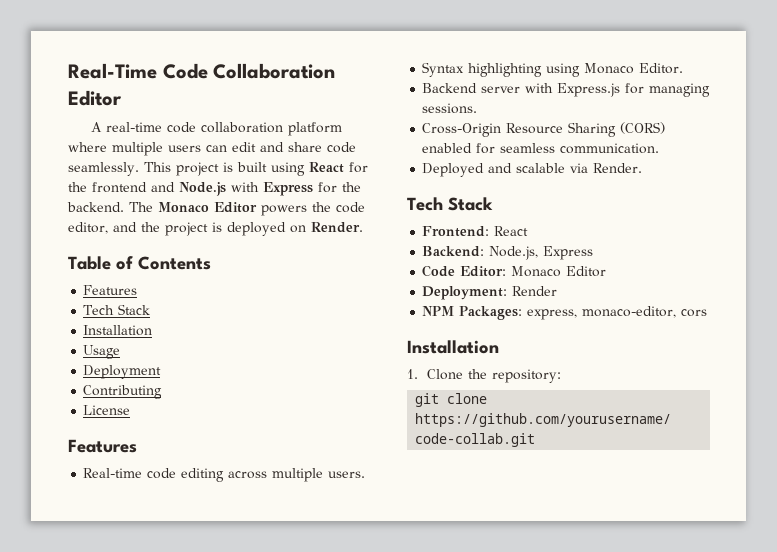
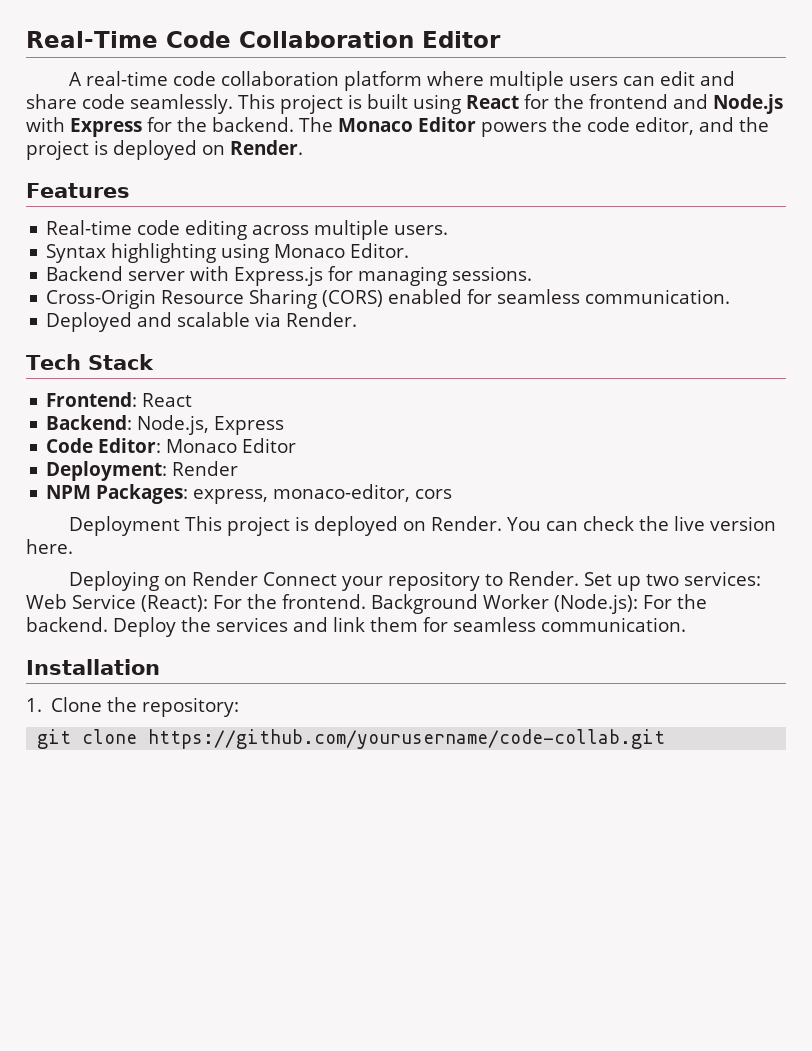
- Table of Contents
- Features
- Tech Stack
- Installation
- Usage
- Deployment
- Contributing
- License
+ Deployment This project is deployed on Render. You can check the live version here.
+ Deploying on Render Connect your repository to Render. Set up two services: Web Service (React): For the frontend. Background Worker (Node.js): For the backend. Deploy the services and link them for seamless communication.

